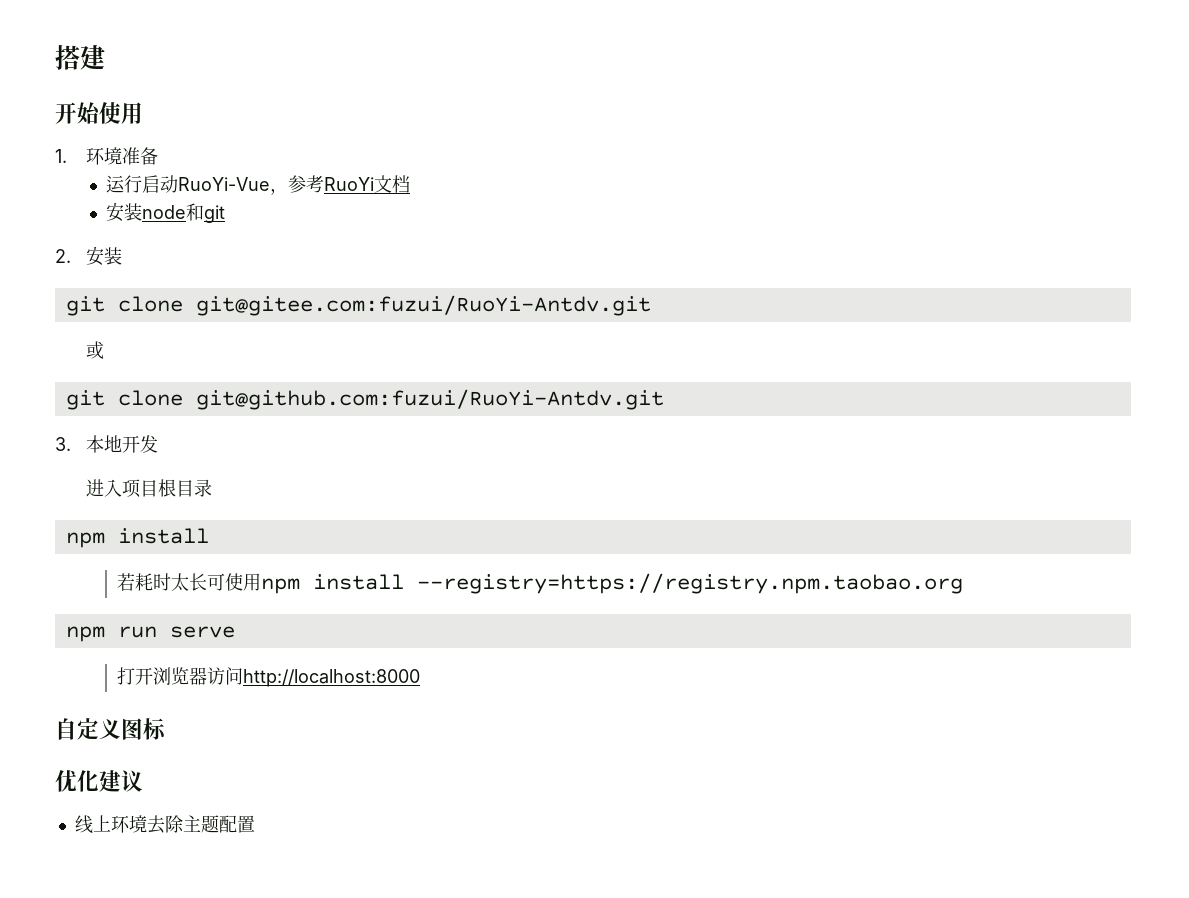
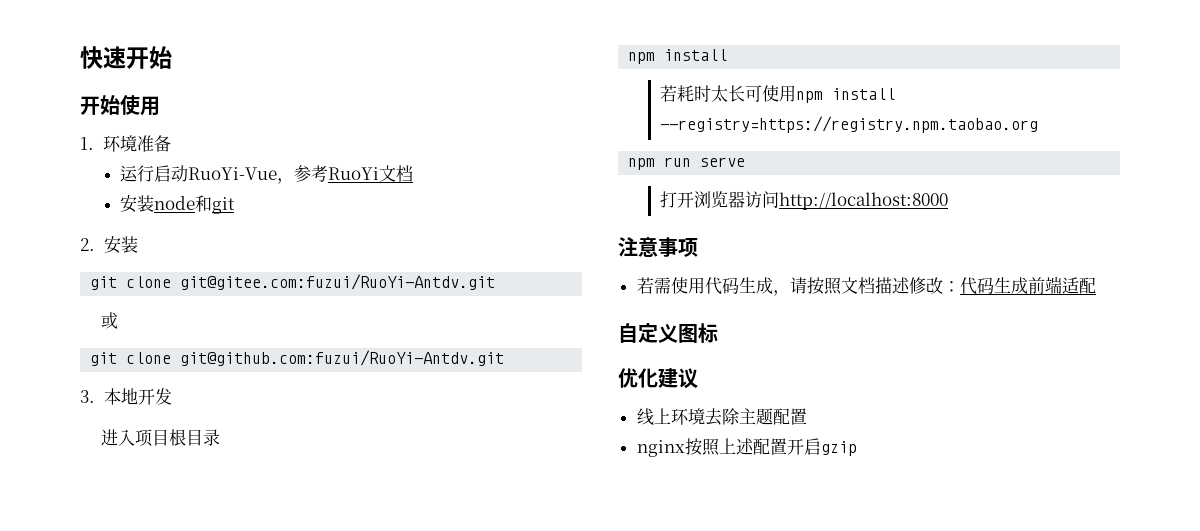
- 搭建
+ 快速开始
+ 注意事项
+ 若需使用代码生成，请按照文档描述修改：代码生成前端适配
+ nginx按照上述配置开启gzip

